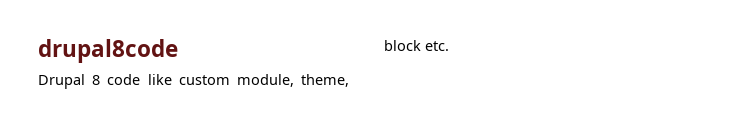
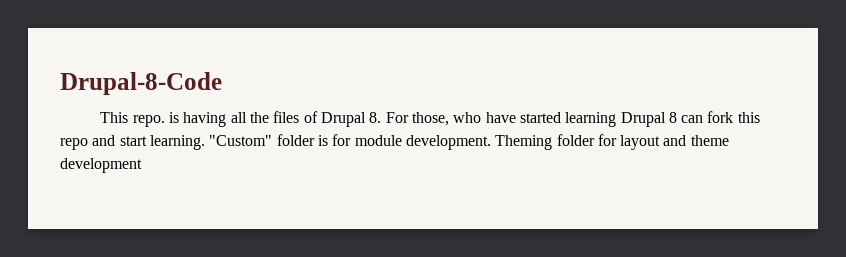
- drupal8code
- Drupal 8 code like custom module, theme, block etc.
+ Drupal-8-Code
+ This repo. is having all the files of Drupal 8. For those, who have started learning Drupal 8 can fork this repo and start learning. "Custom" folder is for module development. Theming folder for layout and theme development

